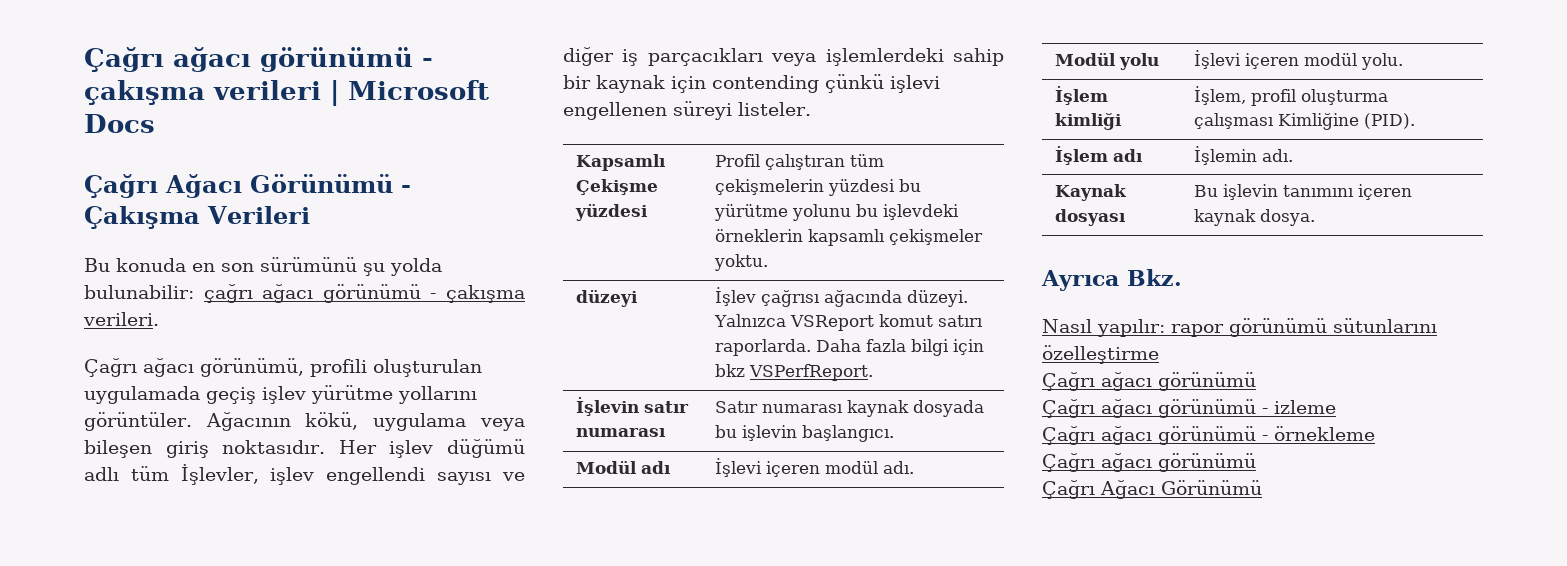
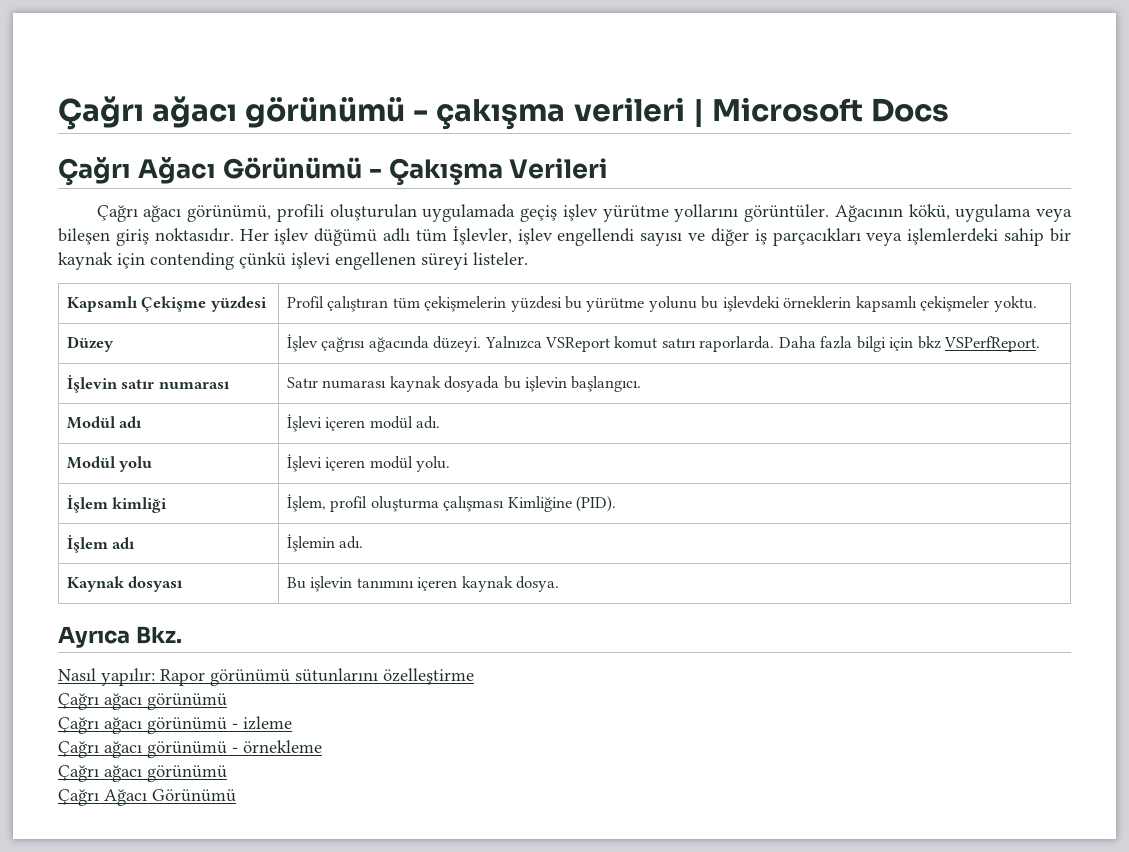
- Bu konuda en son sürümünü şu yolda bulunabilir: çağrı ağacı görünümü - çakışma verileri.
- düzeyi | İşlev çağrısı ağacında düzeyi. Yalnızca VSReport komut satırı raporlarda. Daha fazla bilgi için bkz VSPerfReport.
+ Düzey | İşlev çağrısı ağacında düzeyi. Yalnızca VSReport komut satırı raporlarda. Daha fazla bilgi için bkz VSPerfReport.
- Nasıl yapılır: rapor görünümü sütunlarını özelleştirme
+ Nasıl yapılır: Rapor görünümü sütunlarını özelleştirme

